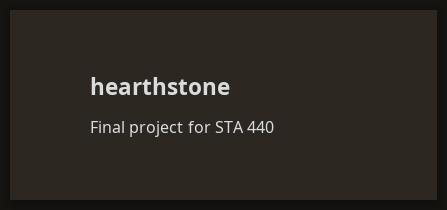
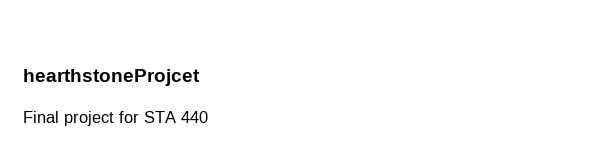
- hearthstone
+ hearthstoneProjcet

